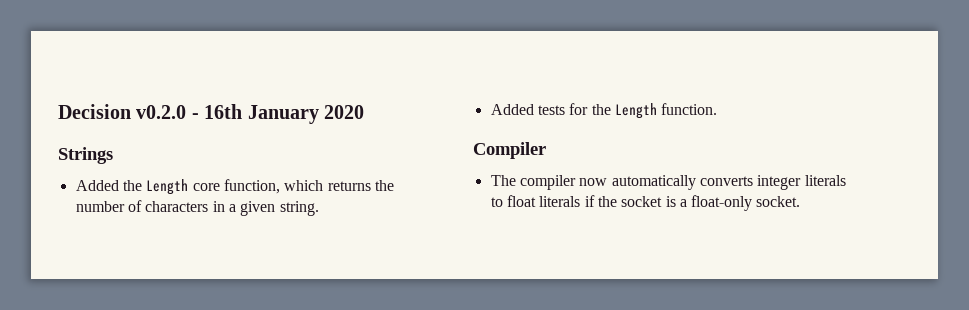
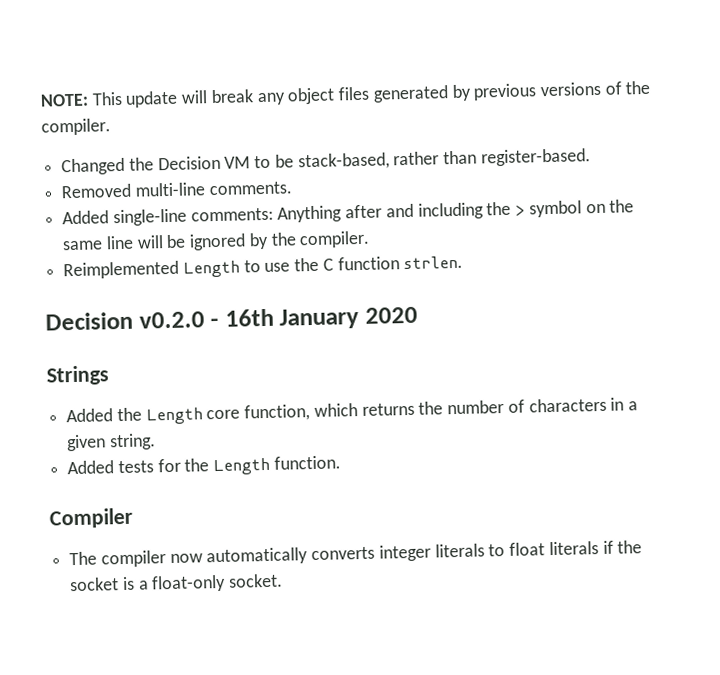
+ NOTE: This update will break any object files generated by previous versions of the compiler.
+ Changed the Decision VM to be stack-based, rather than register-based.
+ Removed multi-line comments.
+ Added single-line comments: Anything after and including the > symbol on the same line will be ignored by the compiler.
+ Reimplemented Length to use the C function strlen.

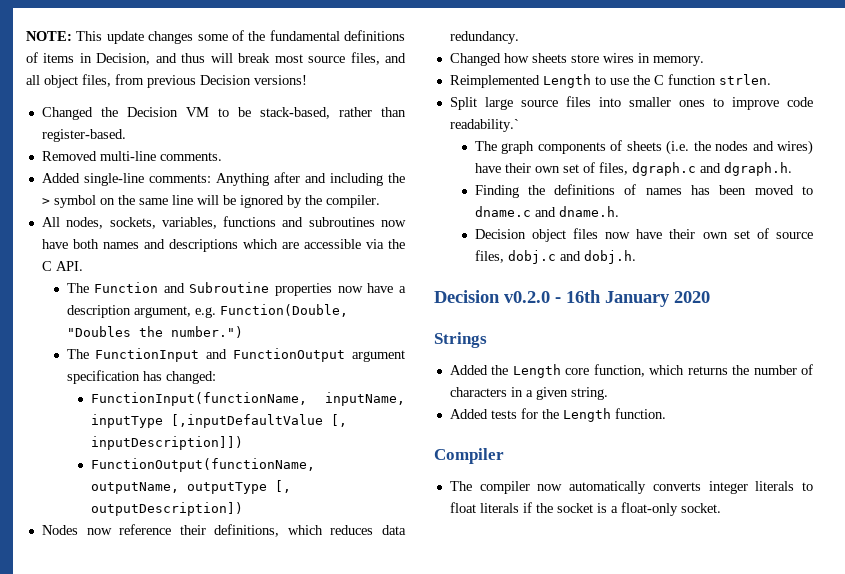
- NOTE: This update will break any object files generated by previous versions of the compiler.
+ NOTE: This update changes some of the fundamental definitions of items in Decision, and thus will break most source files, and all object files, from previous Decision versions!
+ All nodes, sockets, variables, functions and subroutines now have both names and descriptions which are accessible via the C API.
+ The Function and Subroutine properties now have a description argument, e.g. Function(Double, "Doubles the number.")
+ The FunctionInput and FunctionOutput argument specification has changed:
+ FunctionInput(functionName, inputName, inputType [,inputDefaultValue [, inputDescription]])
+ FunctionOutput(functionName, outputName, outputType [, outputDescription])
+ Nodes now reference their definitions, which reduces data redundancy.
+ Changed how sheets store wires in memory.
+ Split large source files into smaller ones to improve code readability.`
+ The graph components of sheets (i.e. the nodes and wires) have their own set of files, dgraph.c and dgraph.h.
+ Finding the definitions of names has been moved to dname.c and dname.h.
+ Decision object files now have their own set of source files, dobj.c and dobj.h.

